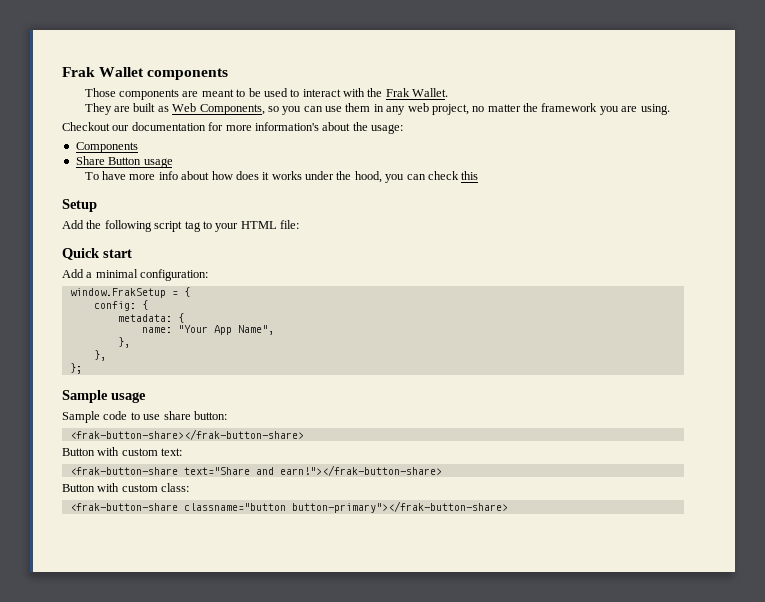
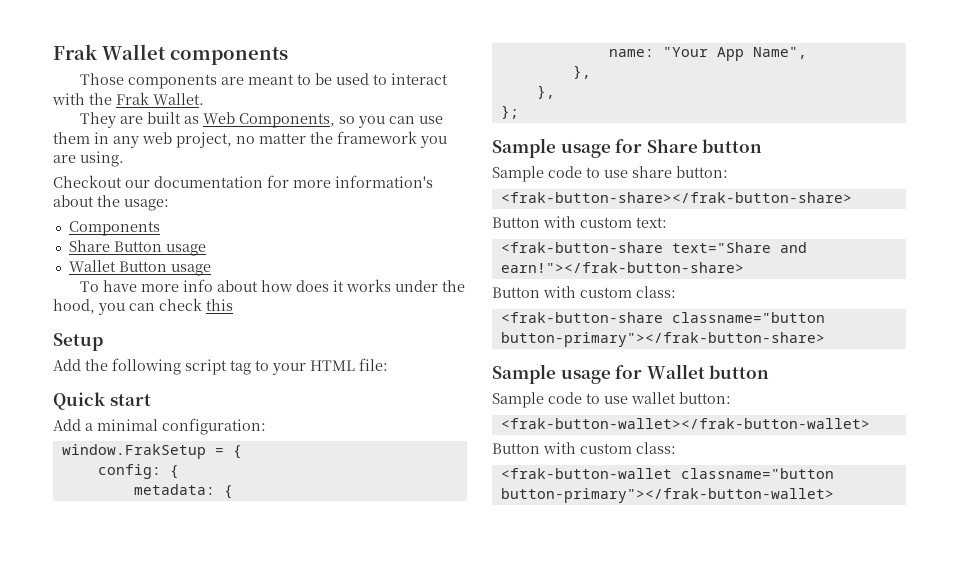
+ Wallet Button usage
- Sample usage
+ Sample usage for Share button
+ Sample usage for Wallet button
+ Sample code to use wallet button:
+ <frak-button-wallet></frak-button-wallet>
+ Button with custom class:
+ <frak-button-wallet classname="button button-primary"></frak-button-wallet>

